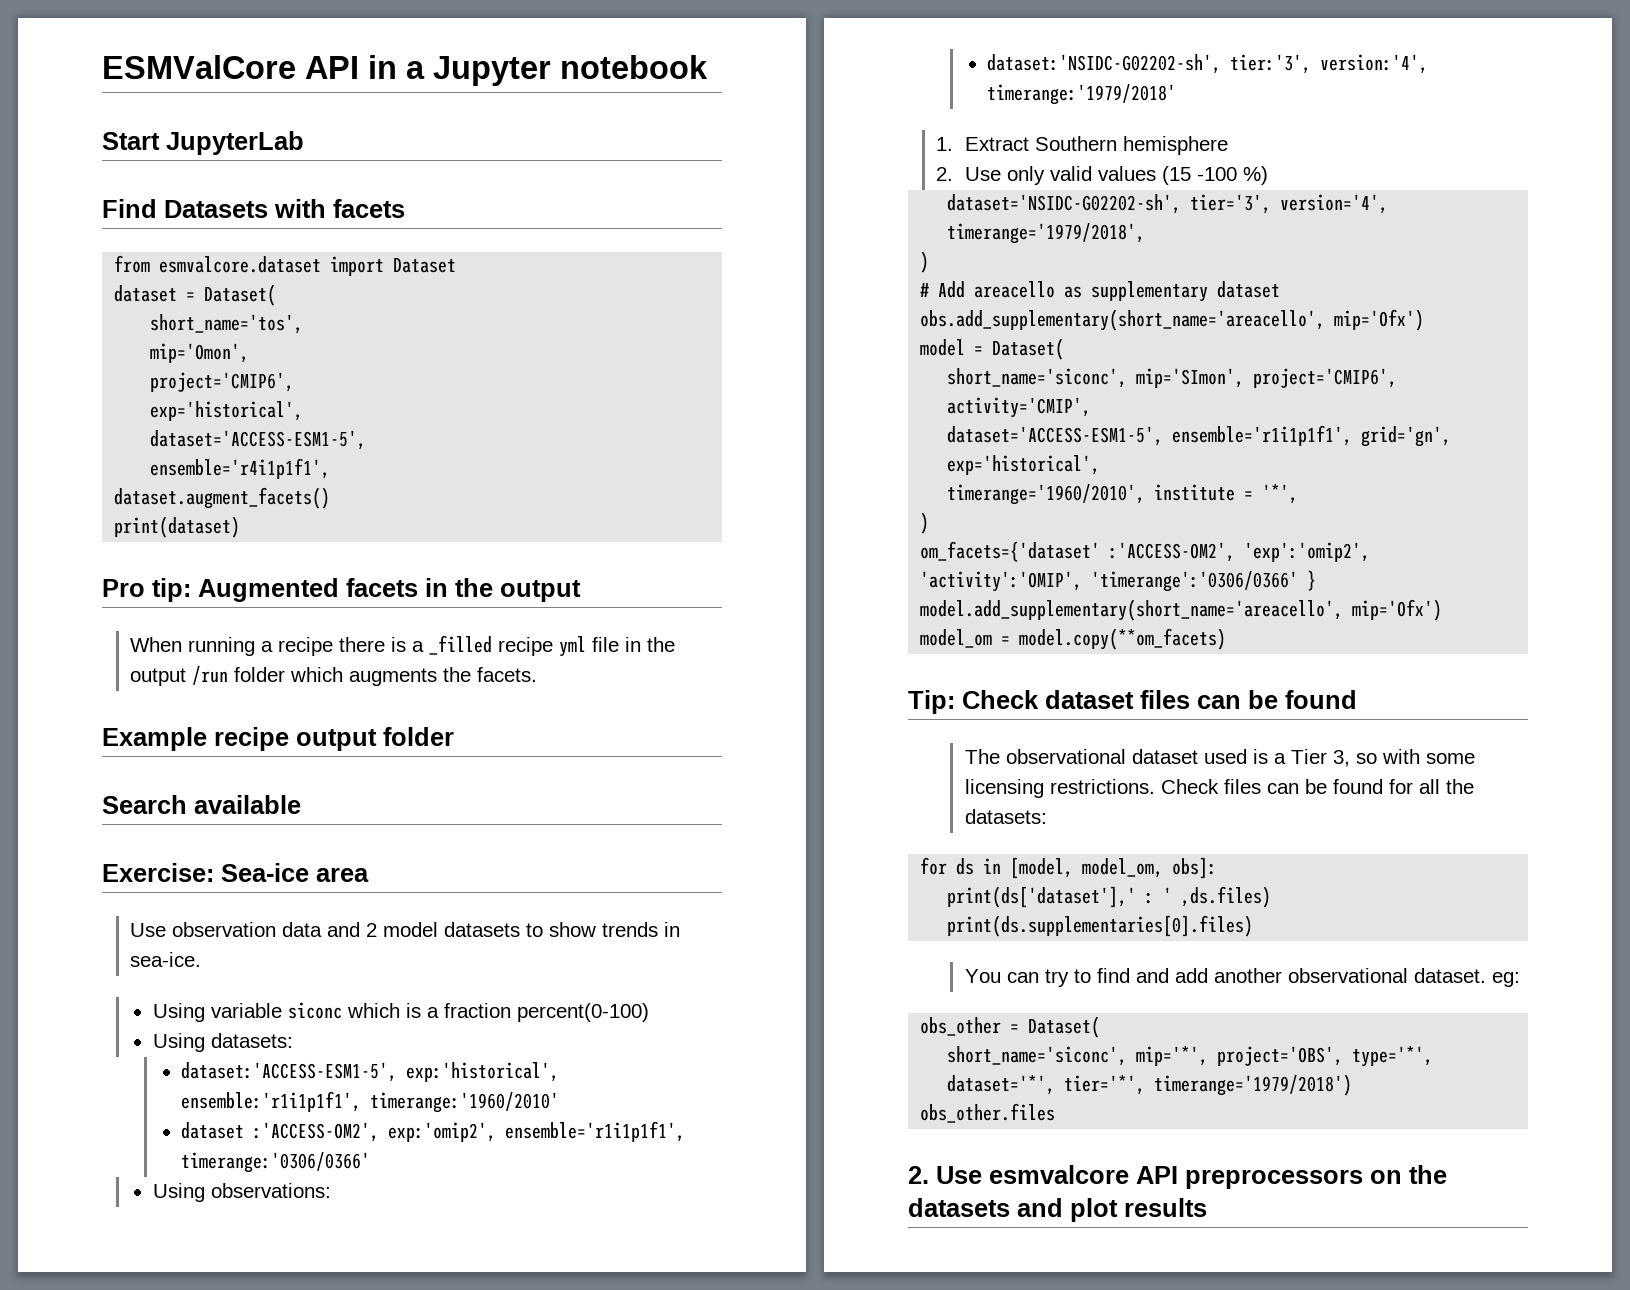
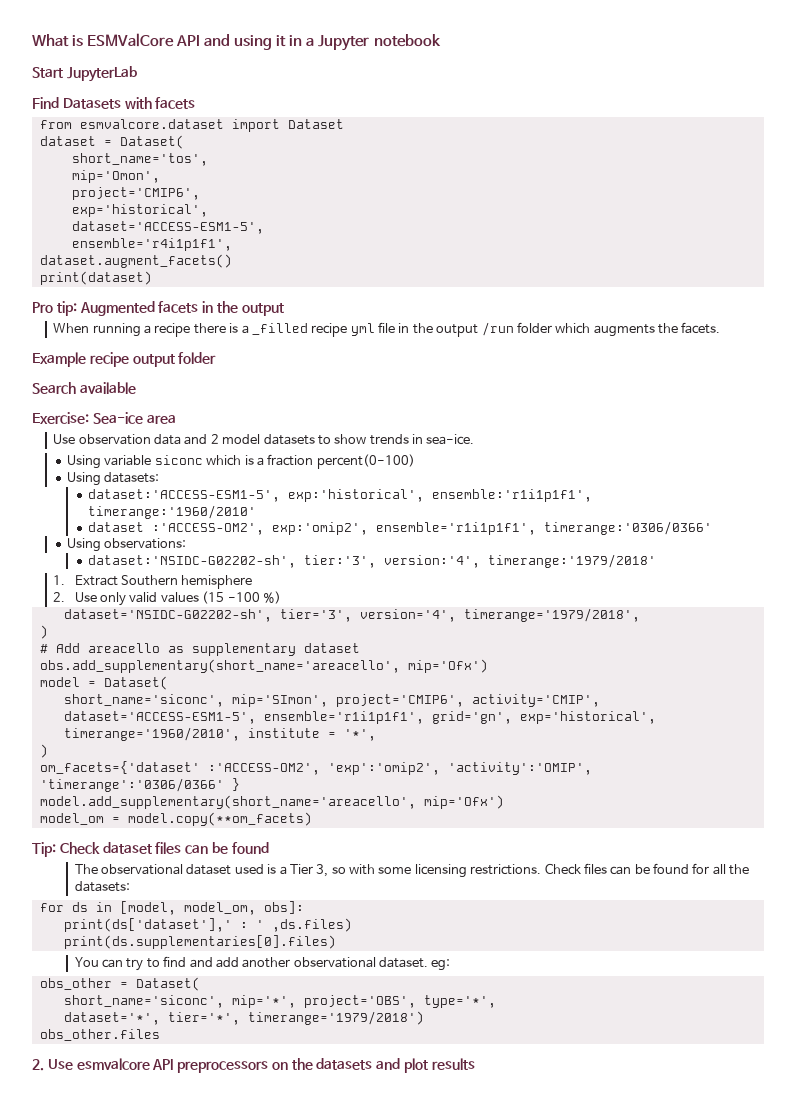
- ESMValCore API in a Jupyter notebook
+ What is ESMValCore API and using it in a Jupyter notebook

